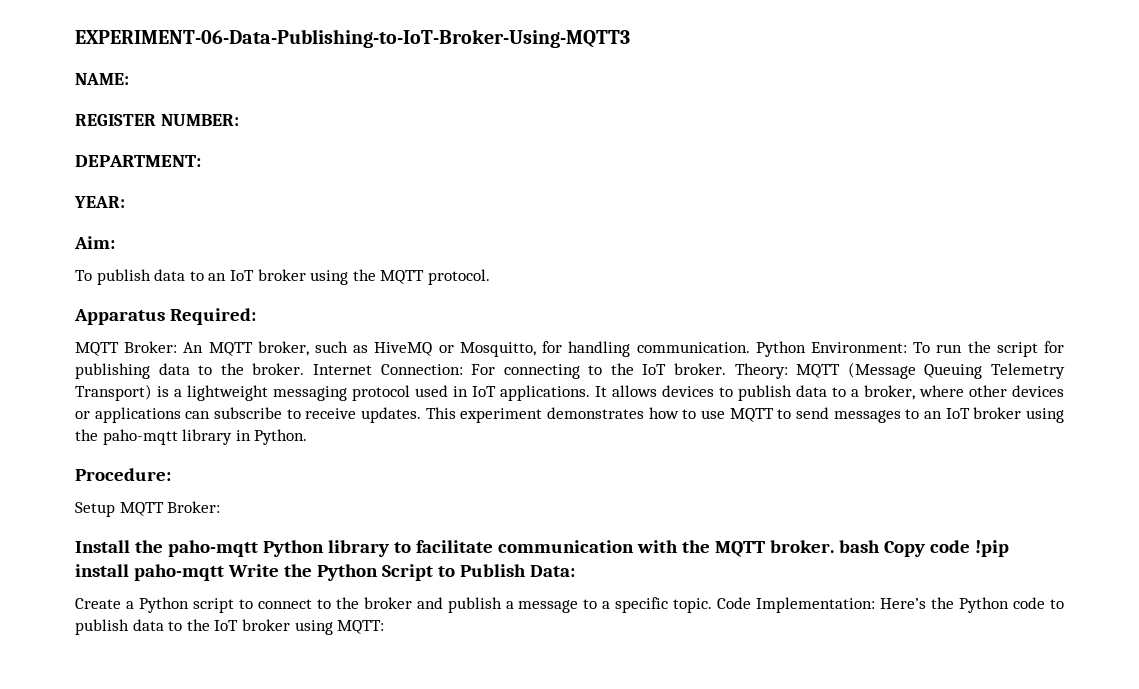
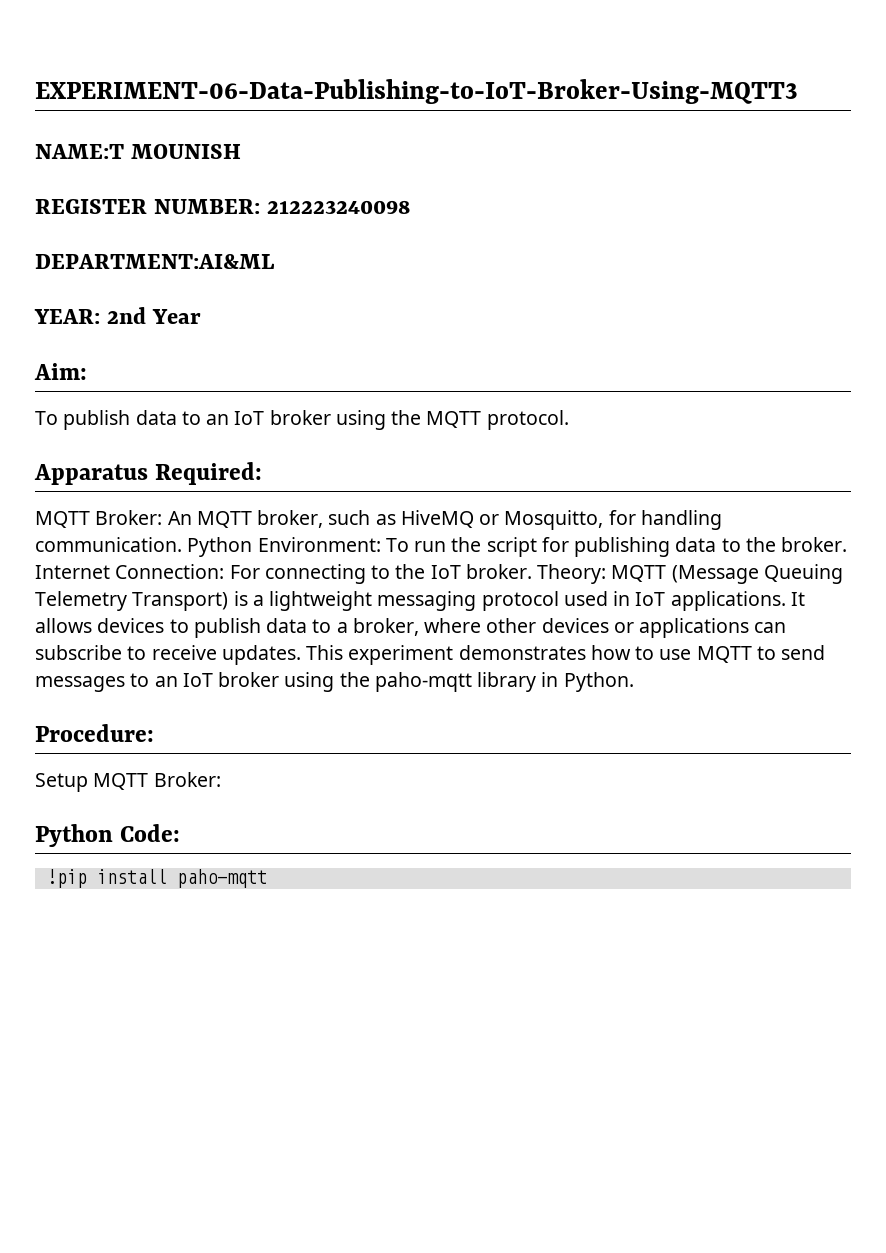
- NAME:
+ NAME:T MOUNISH
- REGISTER NUMBER:
- DEPARTMENT:
+ REGISTER NUMBER: 212223240098
+ DEPARTMENT:AI&ML
- YEAR:
+ YEAR: 2nd Year
- Install the paho-mqtt Python library to facilitate communication with the MQTT broker. bash Copy code !pip install paho-mqtt Write the Python Script to Publish Data:
- Create a Python script to connect to the broker and publish a message to a specific topic. Code Implementation: Here’s the Python code to publish data to the IoT broker using MQTT:
+ Python Code:
+ !pip install paho-mqtt

